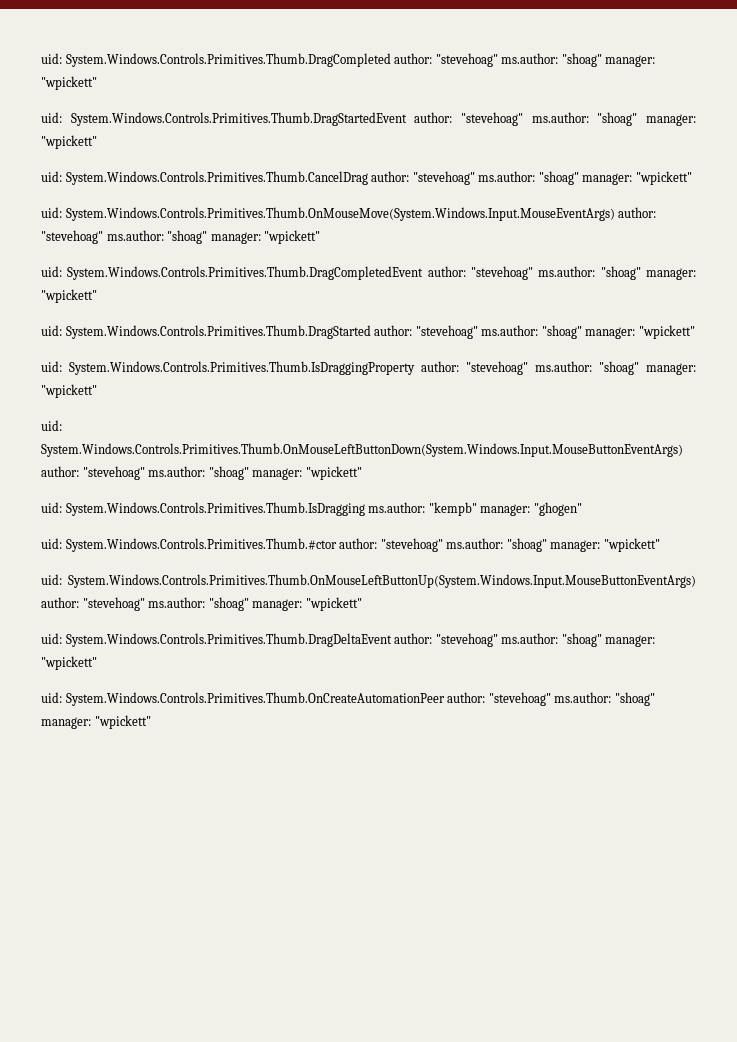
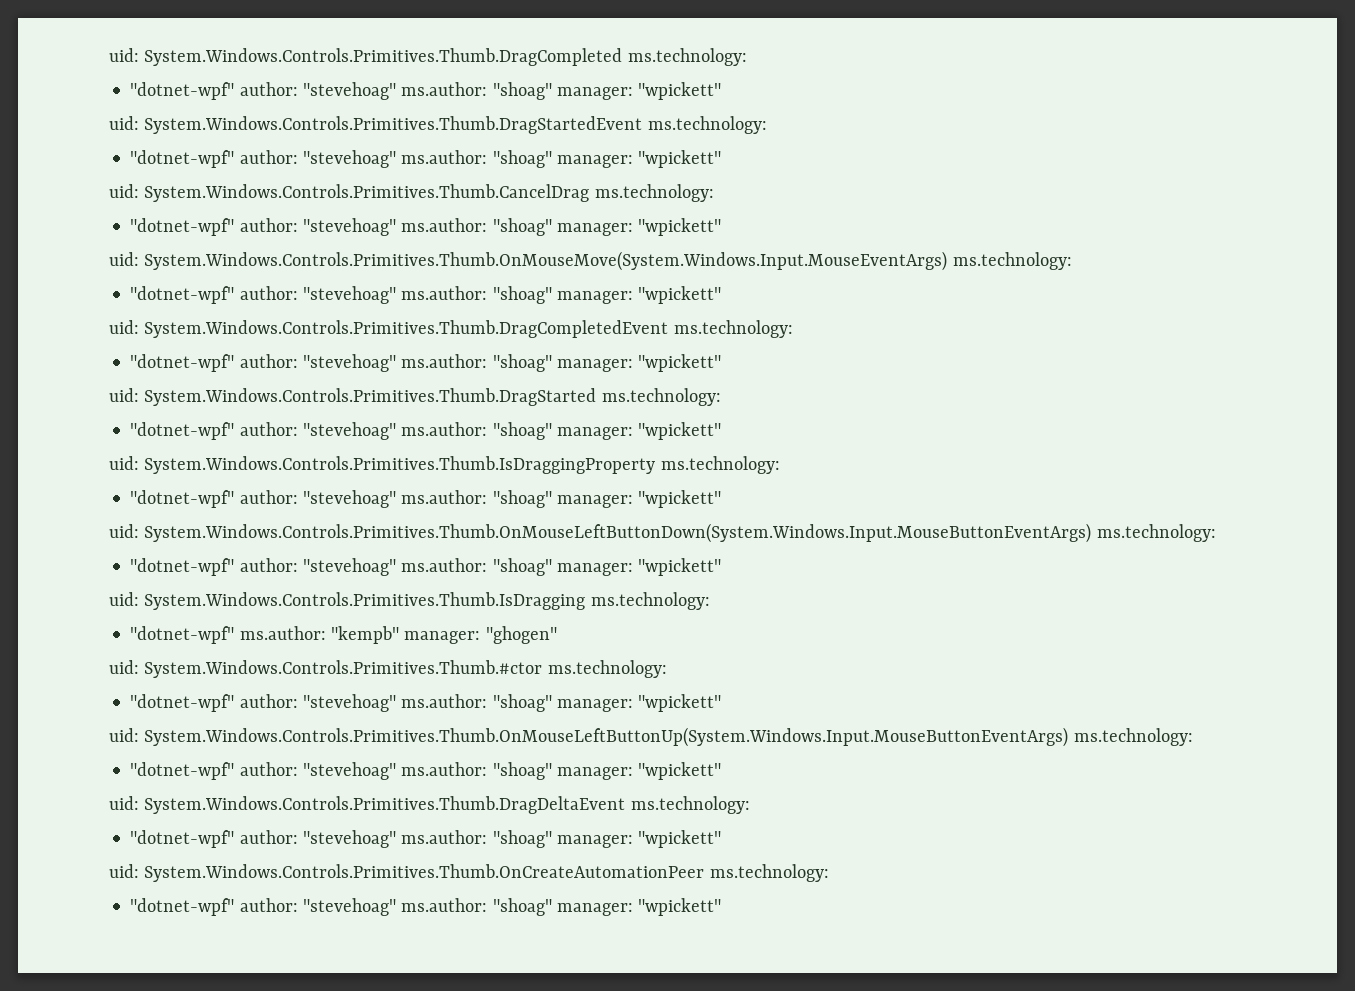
- uid: System.Windows.Controls.Primitives.Thumb.DragCompleted author: "stevehoag" ms.author: "shoag" manager: "wpickett"
+ uid: System.Windows.Controls.Primitives.Thumb.DragCompleted ms.technology:
+ "dotnet-wpf" author: "stevehoag" ms.author: "shoag" manager: "wpickett"
- uid: System.Windows.Controls.Primitives.Thumb.DragStartedEvent author: "stevehoag" ms.author: "shoag" manager: "wpickett"
+ uid: System.Windows.Controls.Primitives.Thumb.DragStartedEvent ms.technology:
+ "dotnet-wpf" author: "stevehoag" ms.author: "shoag" manager: "wpickett"
- uid: System.Windows.Controls.Primitives.Thumb.CancelDrag author: "stevehoag" ms.author: "shoag" manager: "wpickett"
+ uid: System.Windows.Controls.Primitives.Thumb.CancelDrag ms.technology:
+ "dotnet-wpf" author: "stevehoag" ms.author: "shoag" manager: "wpickett"
- uid: System.Windows.Controls.Primitives.Thumb.OnMouseMove(System.Windows.Input.MouseEventArgs) author: "stevehoag" ms.author: "shoag" manager: "wpickett"
+ uid: System.Windows.Controls.Primitives.Thumb.OnMouseMove(System.Windows.Input.MouseEventArgs) ms.technology:
+ "dotnet-wpf" author: "stevehoag" ms.author: "shoag" manager: "wpickett"
- uid: System.Windows.Controls.Primitives.Thumb.DragCompletedEvent author: "stevehoag" ms.author: "shoag" manager: "wpickett"
+ uid: System.Windows.Controls.Primitives.Thumb.DragCompletedEvent ms.technology:
+ "dotnet-wpf" author: "stevehoag" ms.author: "shoag" manager: "wpickett"
- uid: System.Windows.Controls.Primitives.Thumb.DragStarted author: "stevehoag" ms.author: "shoag" manager: "wpickett"
+ uid: System.Windows.Controls.Primitives.Thumb.DragStarted ms.technology:
+ "dotnet-wpf" author: "stevehoag" ms.author: "shoag" manager: "wpickett"
- uid: System.Windows.Controls.Primitives.Thumb.IsDraggingProperty author: "stevehoag" ms.author: "shoag" manager: "wpickett"
+ uid: System.Windows.Controls.Primitives.Thumb.IsDraggingProperty ms.technology:
+ "dotnet-wpf" author: "stevehoag" ms.author: "shoag" manager: "wpickett"
- uid: System.Windows.Controls.Primitives.Thumb.OnMouseLeftButtonDown(System.Windows.Input.MouseButtonEventArgs) author: "stevehoag" ms.author: "shoag" manager: "wpickett"
+ uid: System.Windows.Controls.Primitives.Thumb.OnMouseLeftButtonDown(System.Windows.Input.MouseButtonEventArgs) ms.technology:
+ "dotnet-wpf" author: "stevehoag" ms.author: "shoag" manager: "wpickett"
- uid: System.Windows.Controls.Primitives.Thumb.IsDragging ms.author: "kempb" manager: "ghogen"
+ uid: System.Windows.Controls.Primitives.Thumb.IsDragging ms.technology:
+ "dotnet-wpf" ms.author: "kempb" manager: "ghogen"
- uid: System.Windows.Controls.Primitives.Thumb.#ctor author: "stevehoag" ms.author: "shoag" manager: "wpickett"
+ uid: System.Windows.Controls.Primitives.Thumb.#ctor ms.technology:
+ "dotnet-wpf" author: "stevehoag" ms.author: "shoag" manager: "wpickett"
- uid: System.Windows.Controls.Primitives.Thumb.OnMouseLeftButtonUp(System.Windows.Input.MouseButtonEventArgs) author: "stevehoag" ms.author: "shoag" manager: "wpickett"
+ uid: System.Windows.Controls.Primitives.Thumb.OnMouseLeftButtonUp(System.Windows.Input.MouseButtonEventArgs) ms.technology:
+ "dotnet-wpf" author: "stevehoag" ms.author: "shoag" manager: "wpickett"
- uid: System.Windows.Controls.Primitives.Thumb.DragDeltaEvent author: "stevehoag" ms.author: "shoag" manager: "wpickett"
+ uid: System.Windows.Controls.Primitives.Thumb.DragDeltaEvent ms.technology:
+ "dotnet-wpf" author: "stevehoag" ms.author: "shoag" manager: "wpickett"
- uid: System.Windows.Controls.Primitives.Thumb.OnCreateAutomationPeer author: "stevehoag" ms.author: "shoag" manager: "wpickett"
+ uid: System.Windows.Controls.Primitives.Thumb.OnCreateAutomationPeer ms.technology:
+ "dotnet-wpf" author: "stevehoag" ms.author: "shoag" manager: "wpickett"

